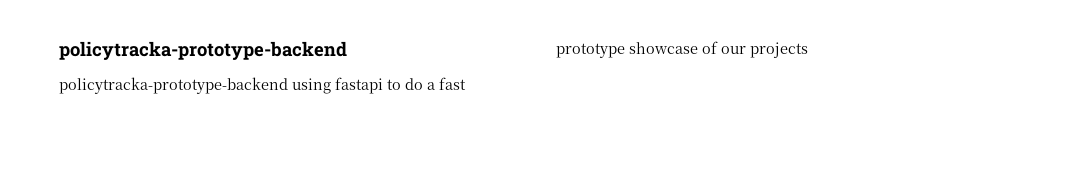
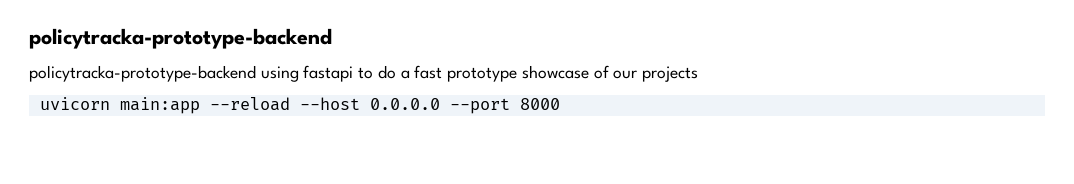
+ uvicorn main:app --reload --host 0.0.0.0 --port 8000

